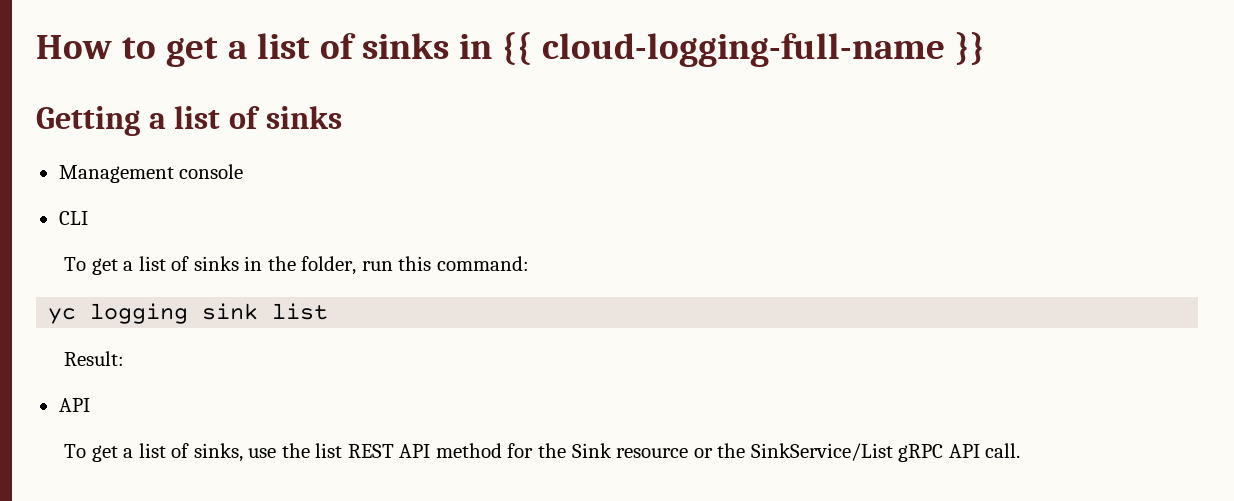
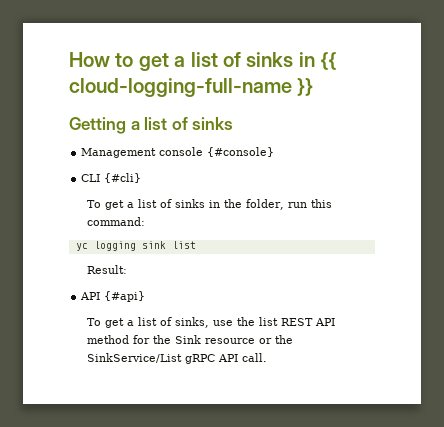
- Management console
+ Management console {#console}
- CLI
+ CLI {#cli}
  Result:
- API
+ API {#api}

